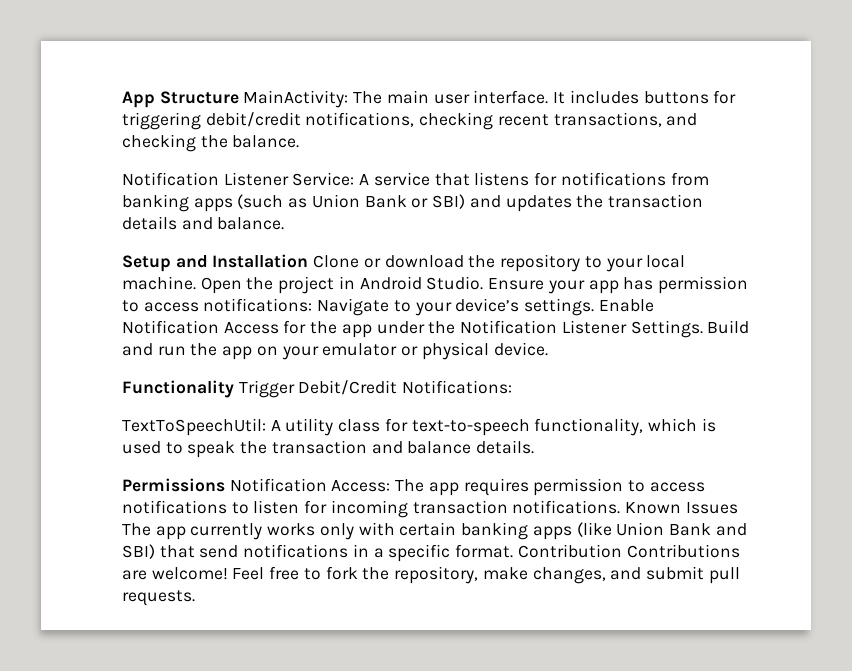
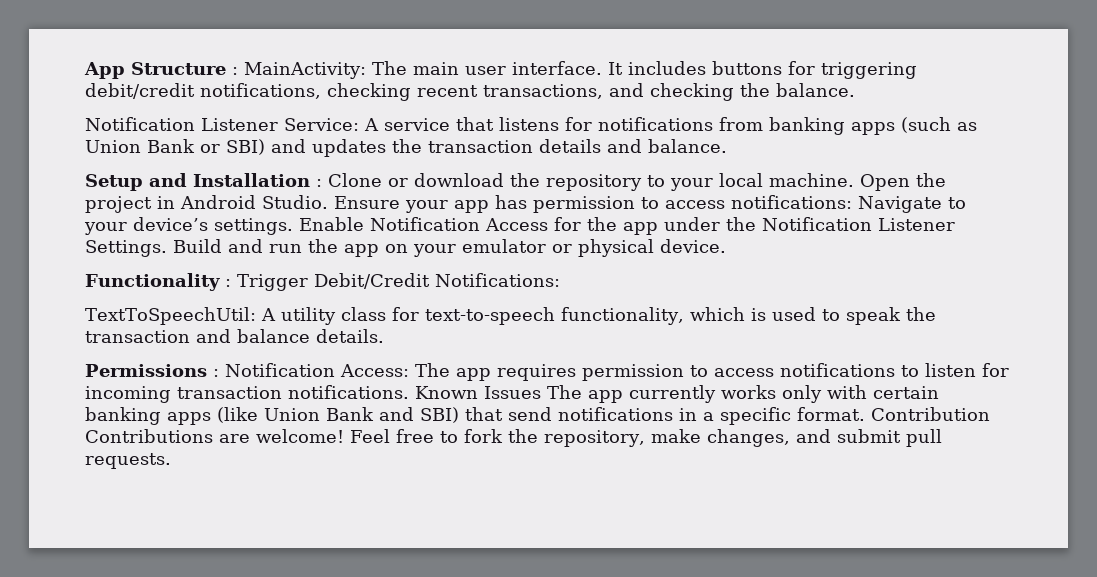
- App Structure MainActivity: The main user interface.
+ App Structure : MainActivity: The main user interface.
- Setup and Installation Clone or download the repository to your local machine.
+ Setup and Installation : Clone or download the repository to your local machine.
- Functionality Trigger Debit/Credit Notifications:
+ Functionality : Trigger Debit/Credit Notifications:
- Permissions Notification Access: The app requires permission to access notifications to listen for incoming transaction notifications.
+ Permissions : Notification Access: The app requires permission to access notifications to listen for incoming transaction notifications.

